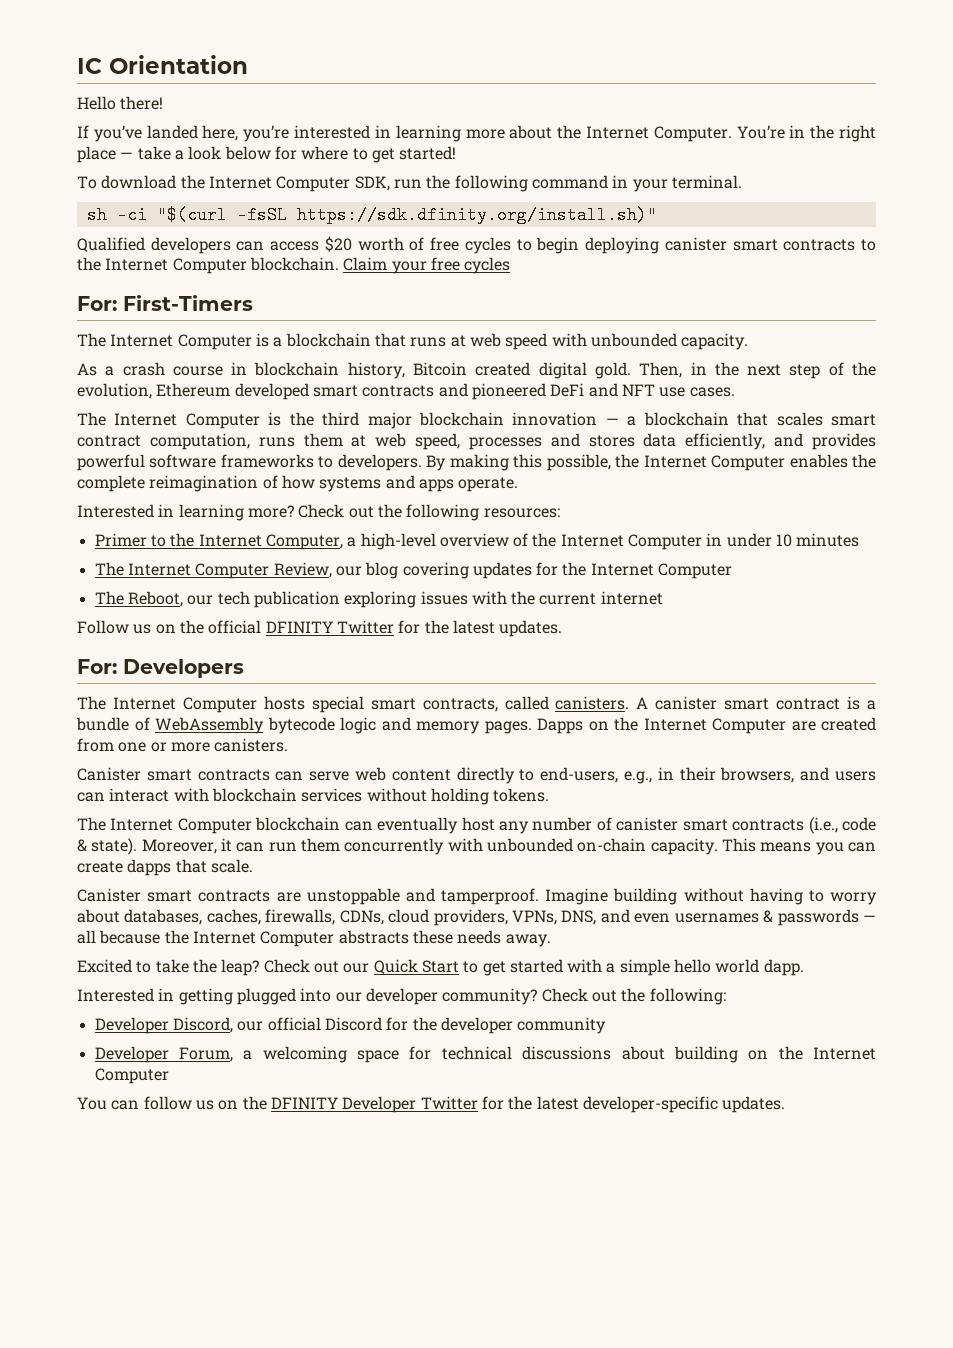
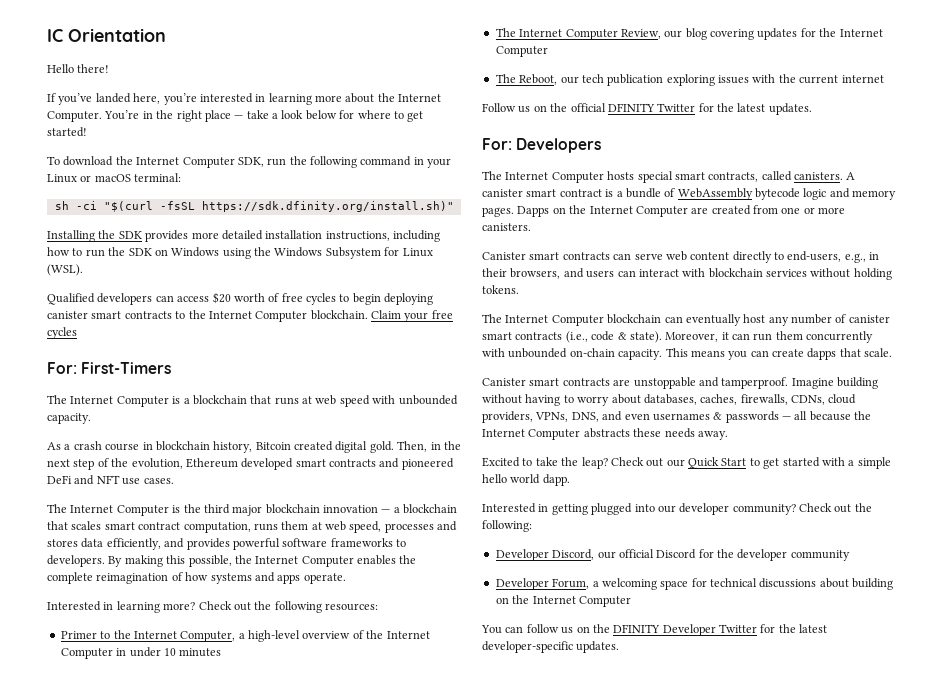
- To download the Internet Computer SDK, run the following command in your terminal.
+ To download the Internet Computer SDK, run the following command in your Linux or macOS terminal:
+ Installing the SDK provides more detailed installation instructions, including how to run the SDK on Windows using the Windows Subsystem for Linux (WSL).

